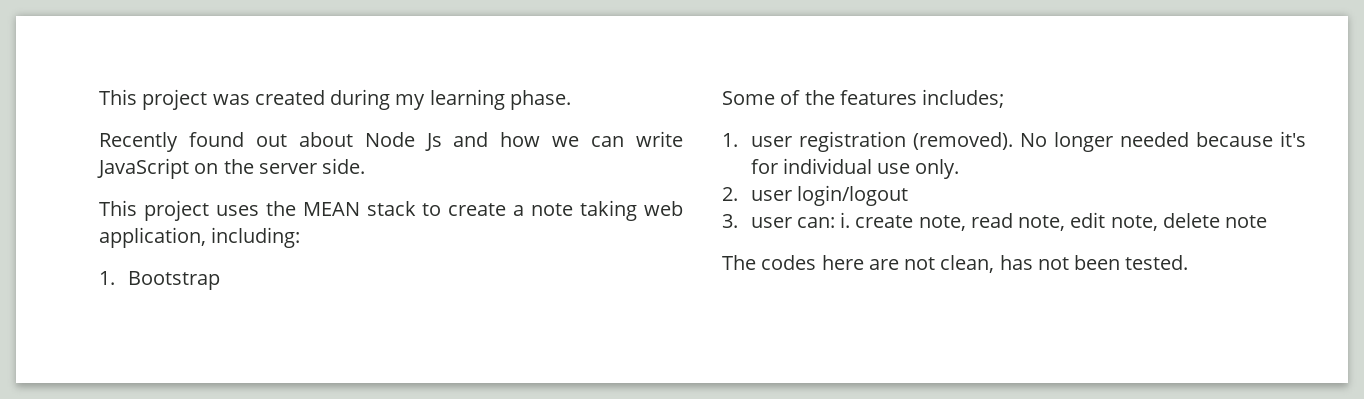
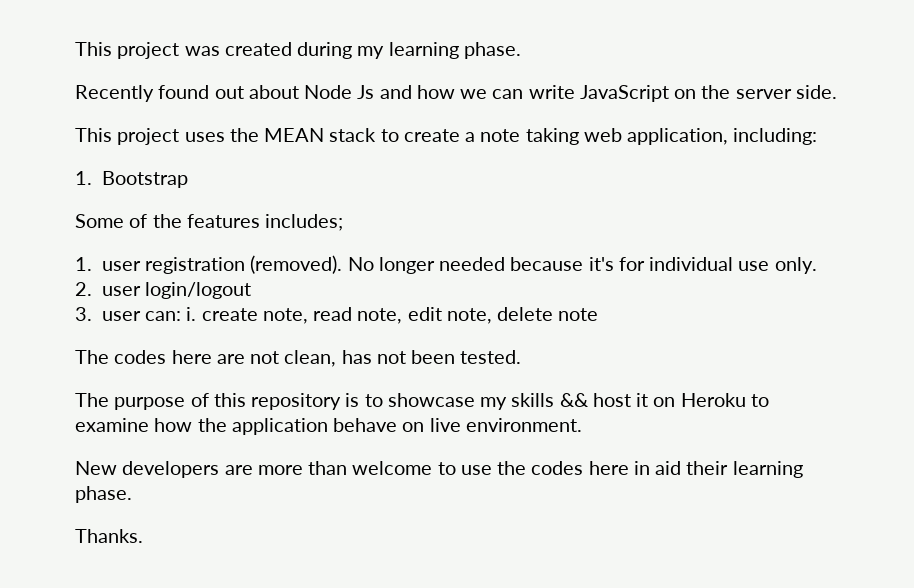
+ The purpose of this repository is to showcase my skills && host it on Heroku to examine how the application behave on live environment.
+ New developers are more than welcome to use the codes here in aid their learning phase.
+ Thanks.

